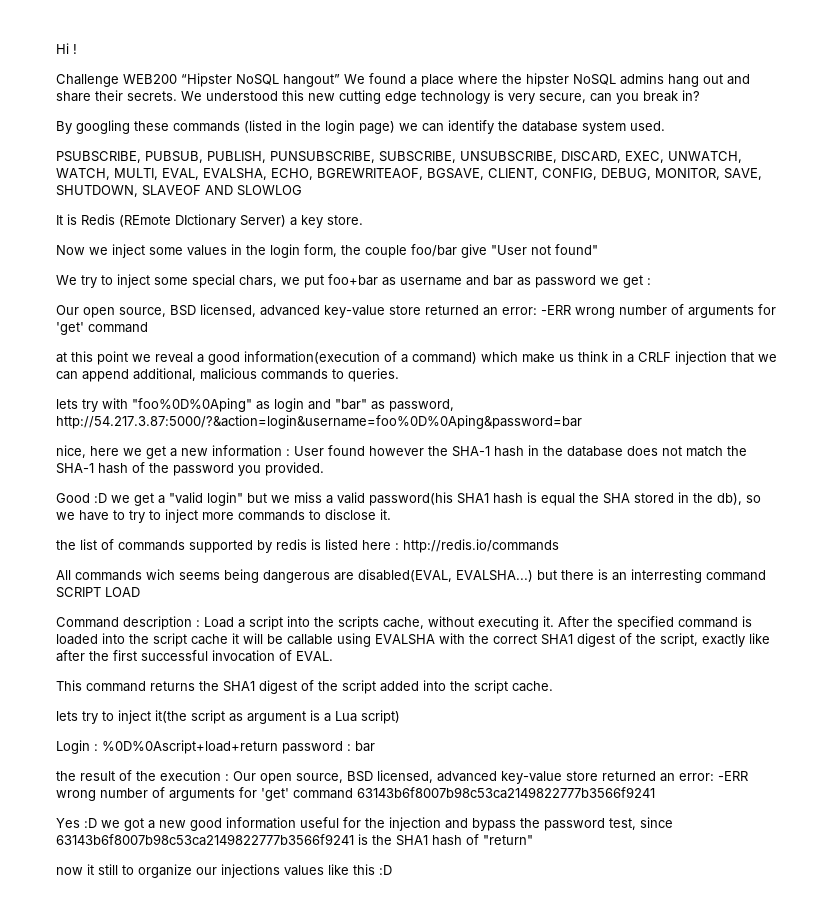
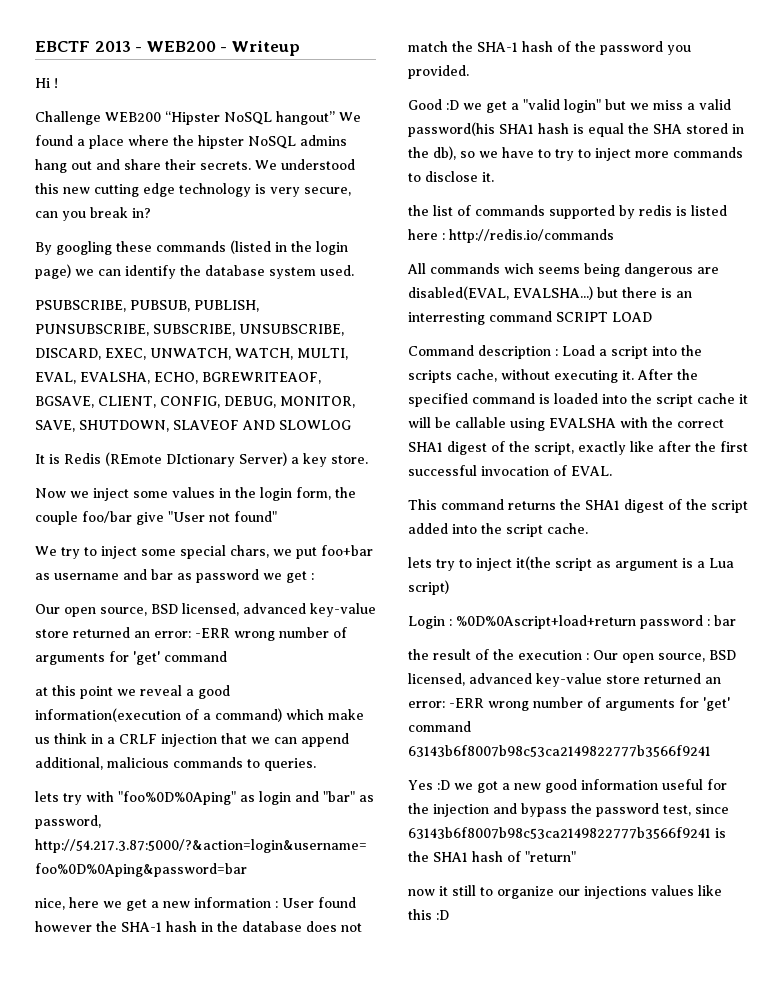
+ EBCTF 2013 - WEB200 - Writeup

